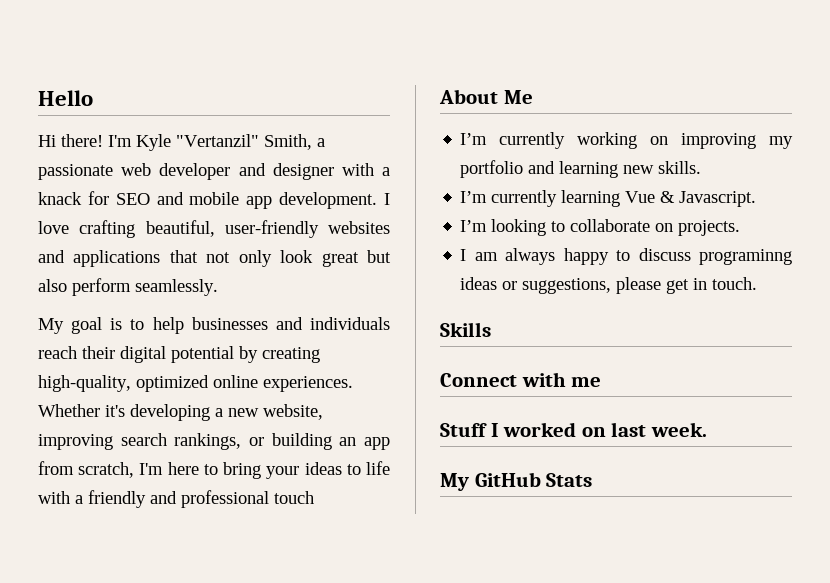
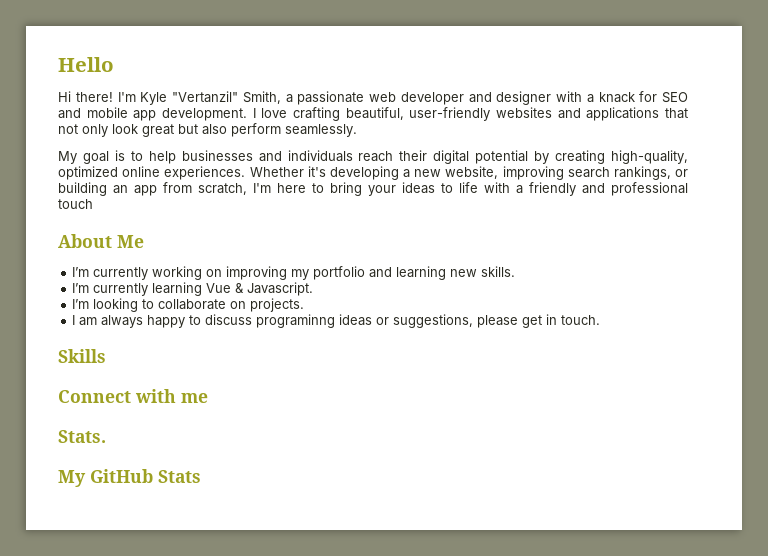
- Stuff I worked on last week.
+ Stats.

